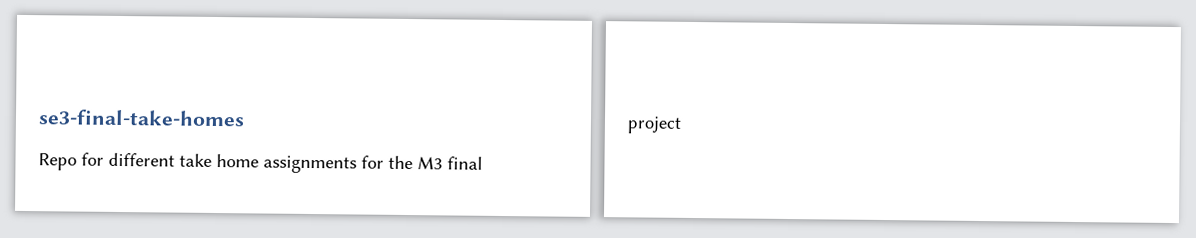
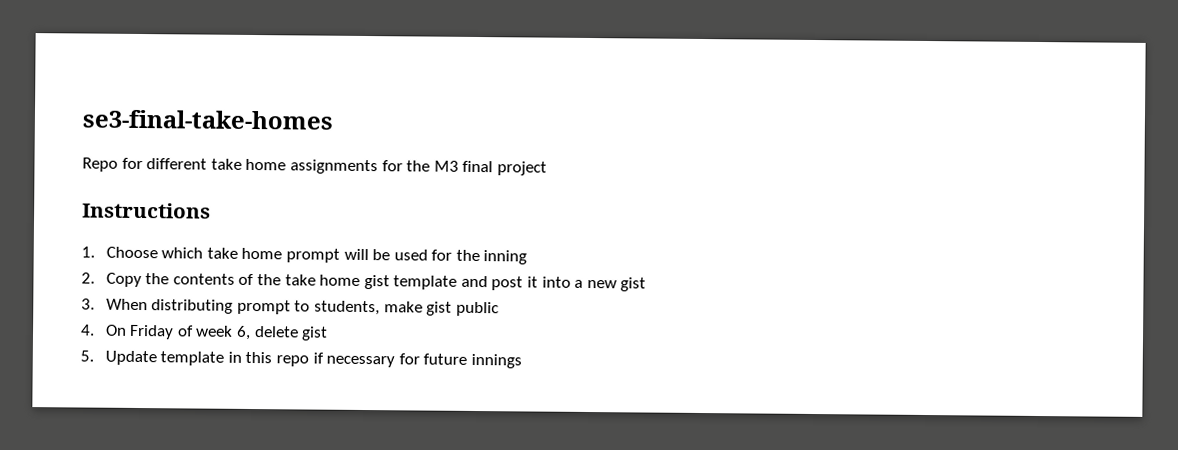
+ Instructions
+ 1. Choose which take home prompt will be used for the inning
+ 2. Copy the contents of the take home gist template and post it into a new gist
+ 3. When distributing prompt to students, make gist public
+ 4. On Friday of week 6, delete gist
+ 5. Update template in this repo if necessary for future innings

